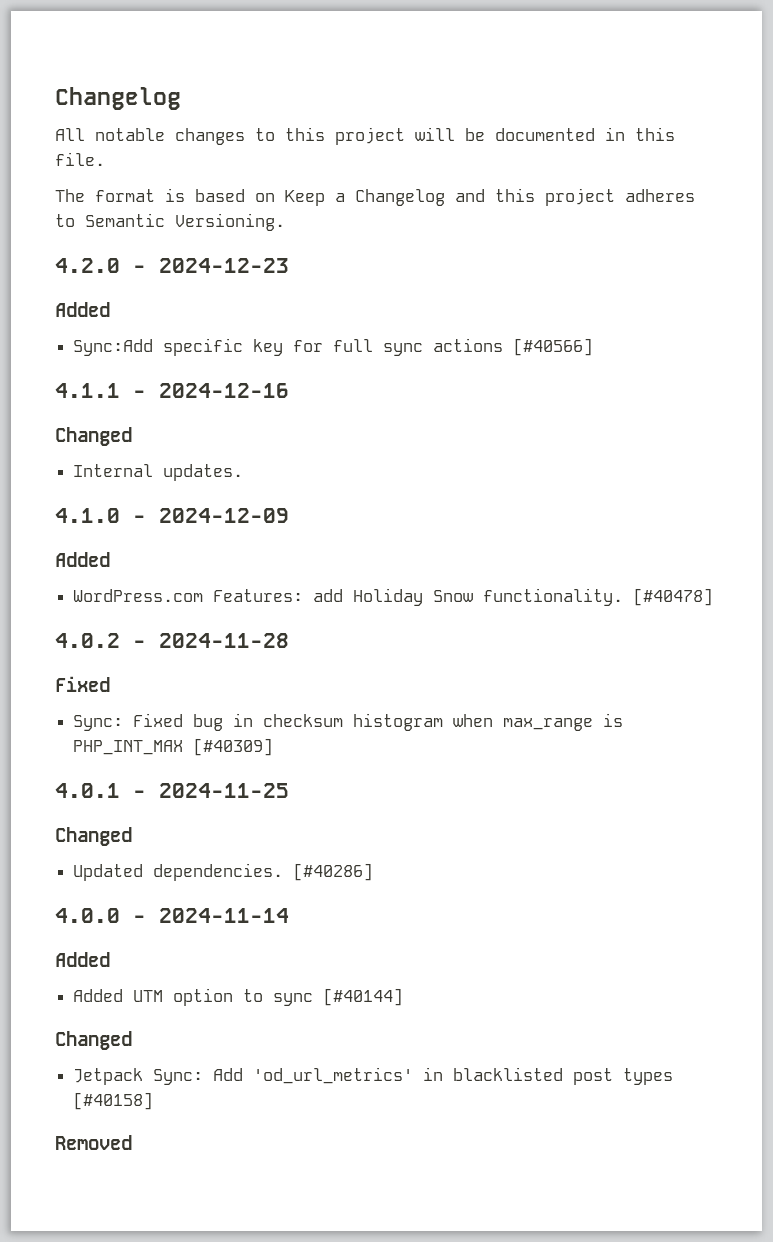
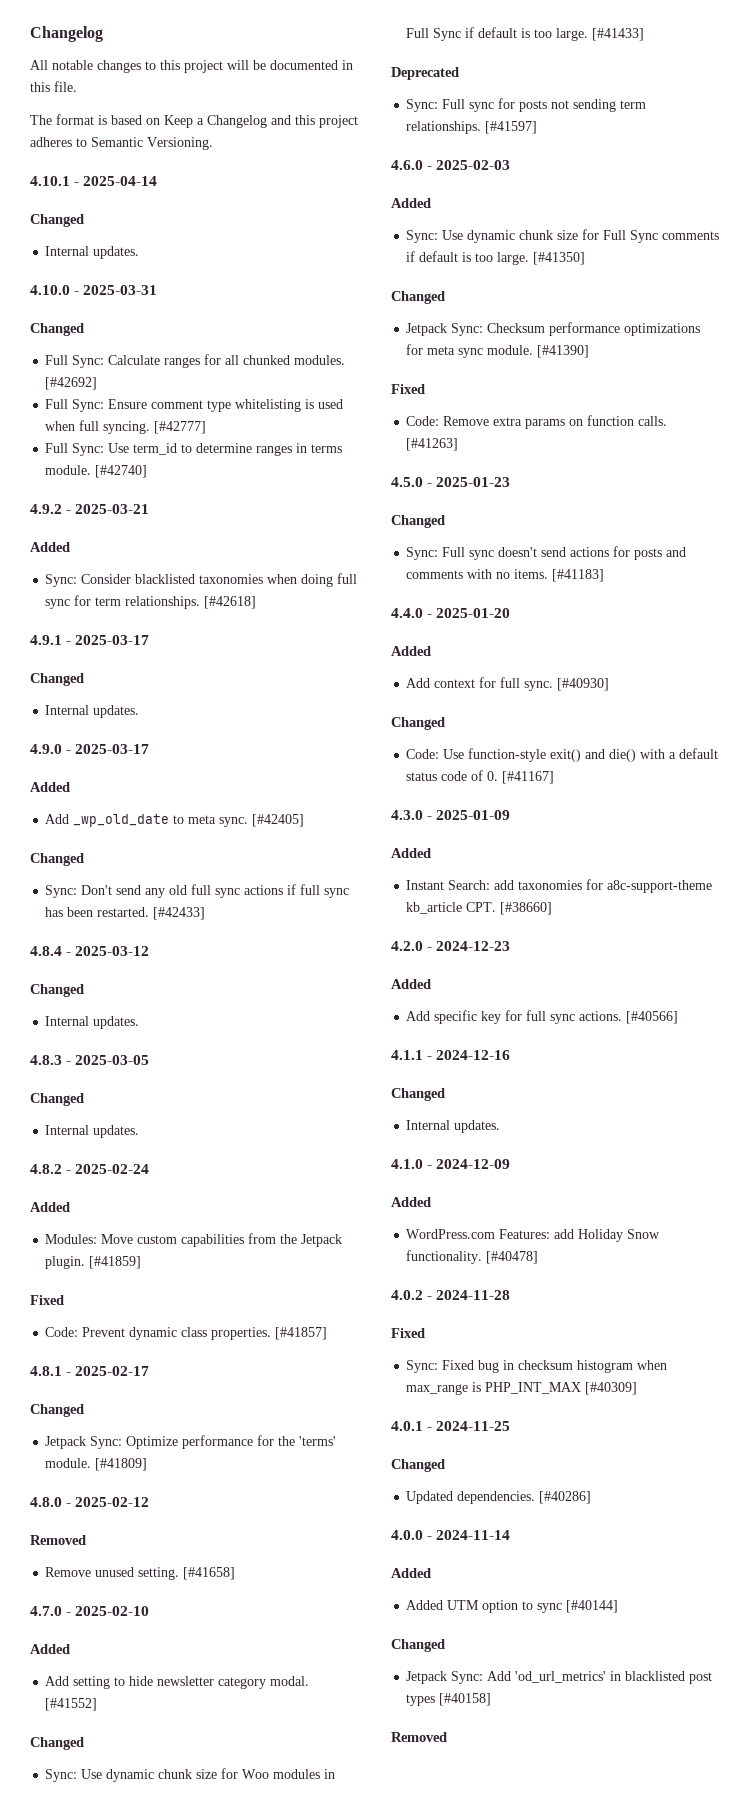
+ 4.10.1 - 2025-04-14
+ Changed
+ Internal updates.
+ 4.10.0 - 2025-03-31
+ Changed
+ Full Sync: Calculate ranges for all chunked modules. [#42692]
+ Full Sync: Ensure comment type whitelisting is used when full syncing. [#42777]
+ Full Sync: Use term_id to determine ranges in terms module. [#42740]
+ 4.9.2 - 2025-03-21
+ Added
+ Sync: Consider blacklisted taxonomies when doing full sync for term relationships. [#42618]
+ 4.9.1 - 2025-03-17
+ Changed
+ Internal updates.
+ 4.9.0 - 2025-03-17
+ Added
+ Add _wp_old_date to meta sync. [#42405]
+ Changed
+ Sync: Don't send any old full sync actions if full sync has been restarted. [#42433]
+ 4.8.4 - 2025-03-12
+ Changed
+ Internal updates.
+ 4.8.3 - 2025-03-05
+ Changed
+ Internal updates.
+ 4.8.2 - 2025-02-24
+ Added
+ Modules: Move custom capabilities from the Jetpack plugin. [#41859]
+ Fixed
+ Code: Prevent dynamic class properties. [#41857]
+ 4.8.1 - 2025-02-17
+ Changed
+ Jetpack Sync: Optimize performance for the 'terms' module. [#41809]
+ 4.8.0 - 2025-02-12
+ Removed
+ Remove unused setting. [#41658]
+ 4.7.0 - 2025-02-10
+ Added
+ Add setting to hide newsletter category modal. [#41552]
+ Changed
+ Sync: Use dynamic chunk size for Woo modules in Full Sync if default is too large. [#41433]
+ Deprecated
+ Sync: Full sync for posts not sending term relationships. [#41597]
+ 4.6.0 - 2025-02-03
+ Added
+ Sync: Use dynamic chunk size for Full Sync comments if default is too large. [#41350]
+ Changed
+ Jetpack Sync: Checksum performance optimizations for meta sync module. [#41390]
+ Fixed
+ Code: Remove extra params on function calls. [#41263]
+ 4.5.0 - 2025-01-23
+ Changed
+ Sync: Full sync doesn't send actions for posts and comments with no items. [#41183]
+ 4.4.0 - 2025-01-20
+ Added
+ Add context for full sync. [#40930]
+ Changed
+ Code: Use function-style exit() and die() with a default status code of 0. [#41167]
+ 4.3.0 - 2025-01-09
+ Added
+ Instant Search: add taxonomies for a8c-support-theme kb_article CPT. [#38660]
- Sync:Add specific key for full sync actions [#40566]
+ Add specific key for full sync actions. [#40566]

